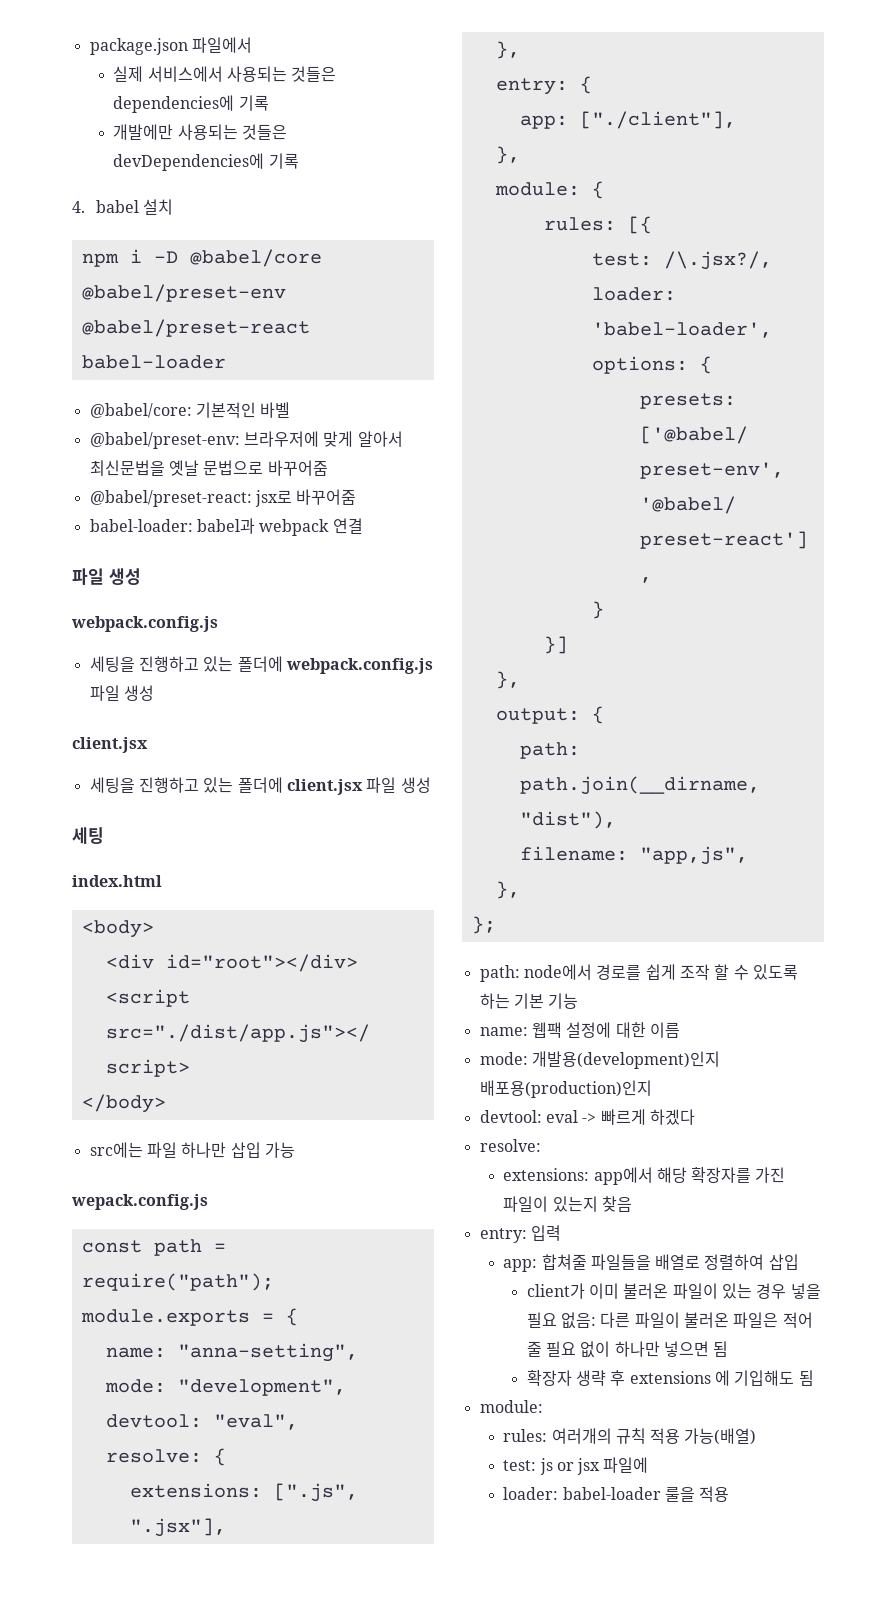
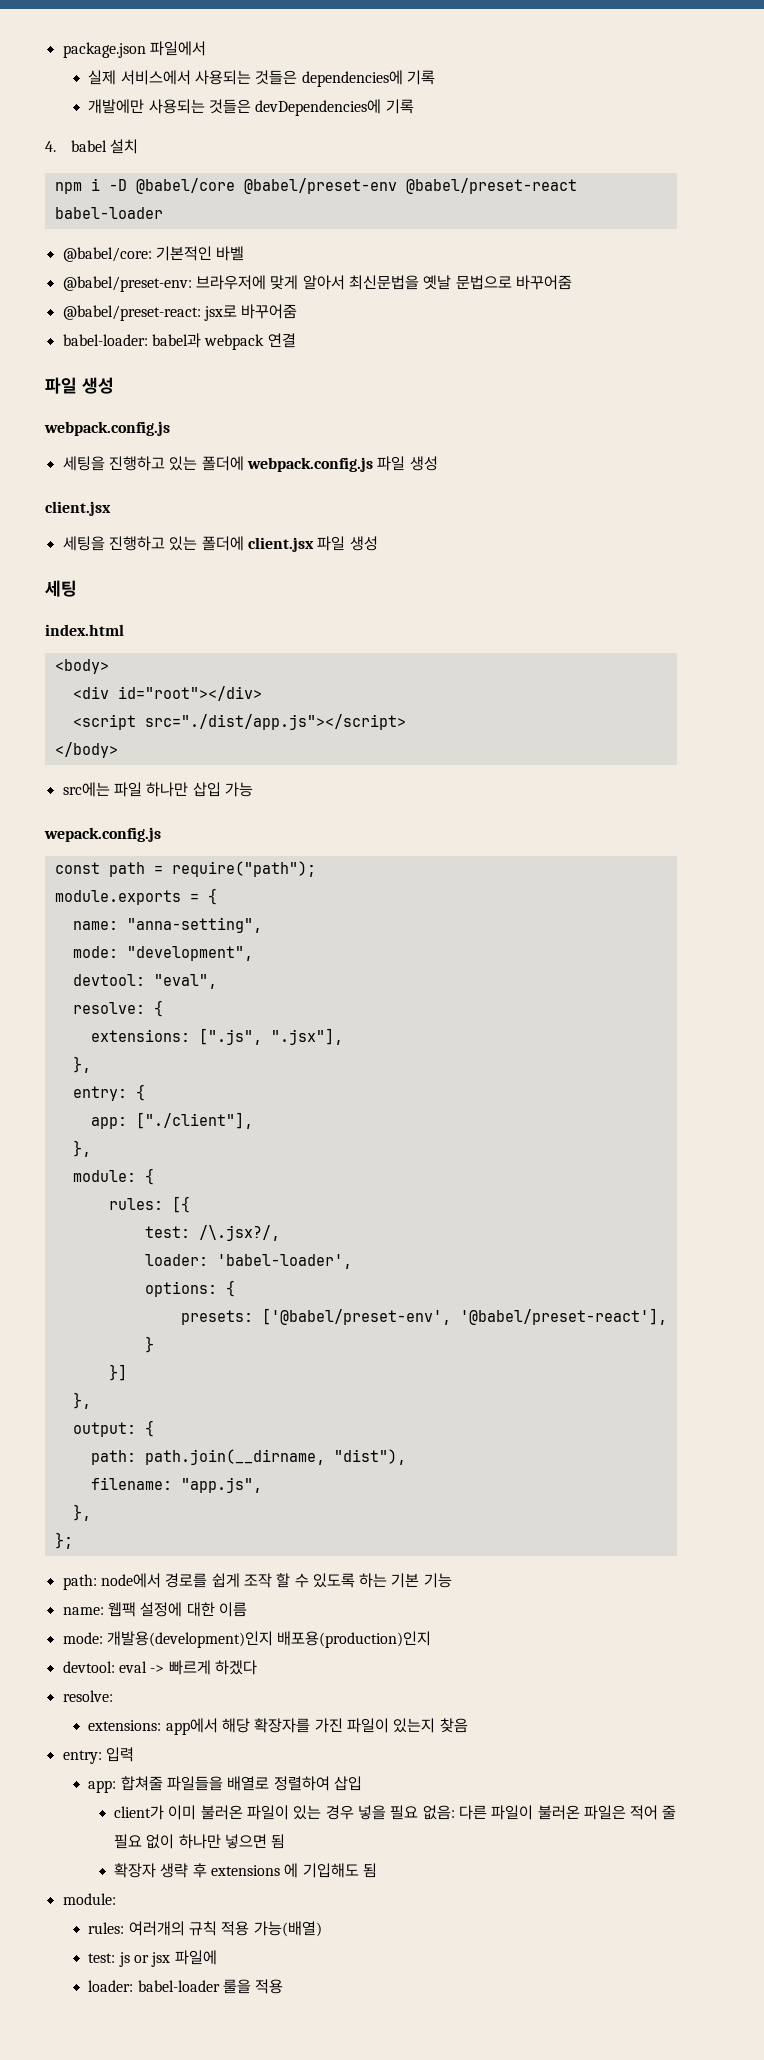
- filename: "app,js",
+ filename: "app.js",

